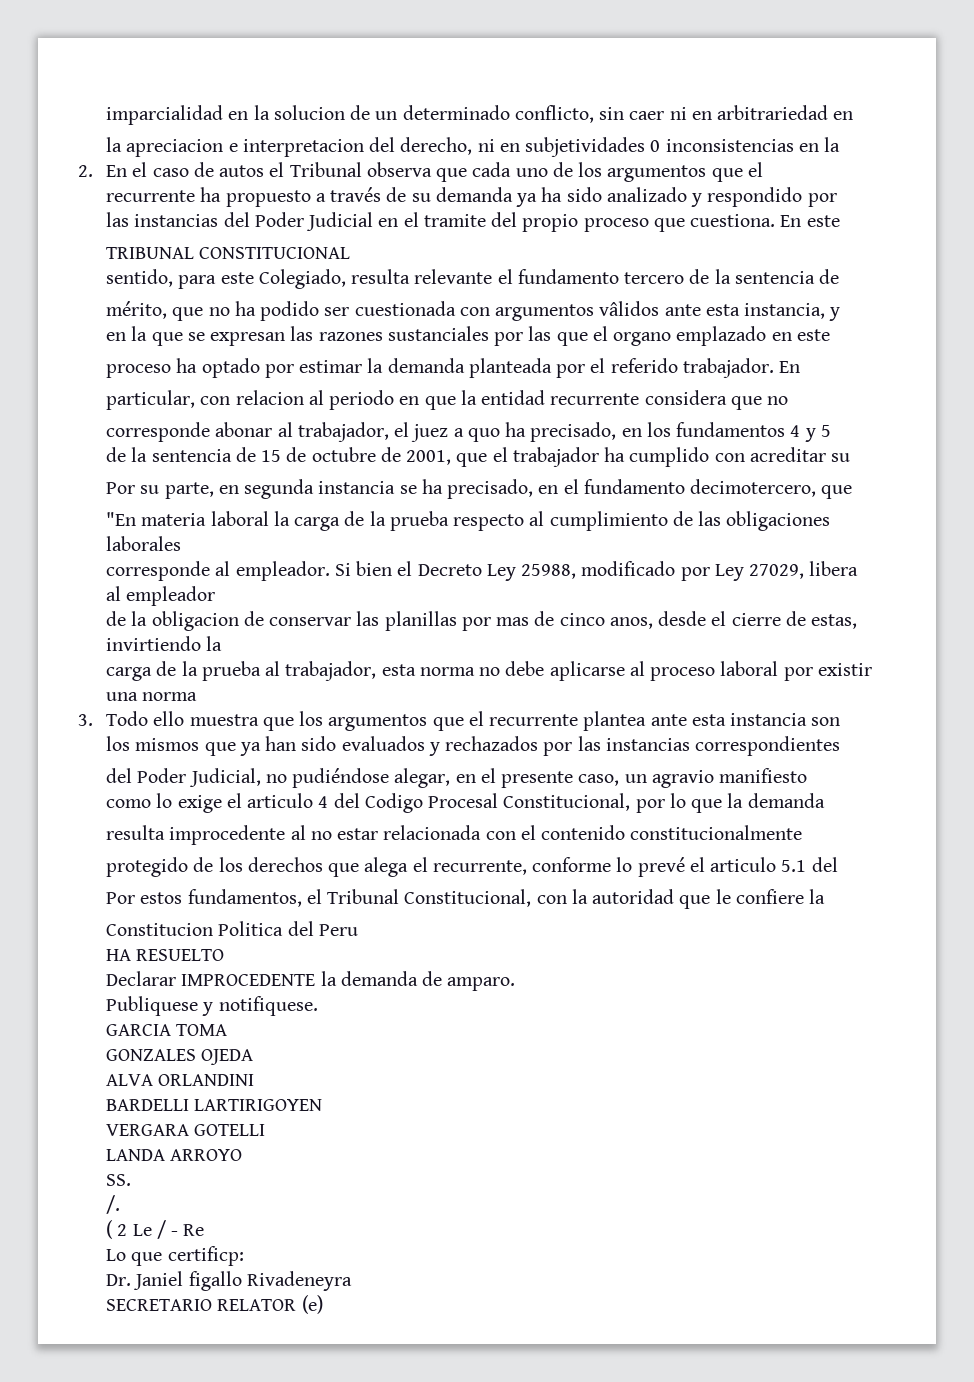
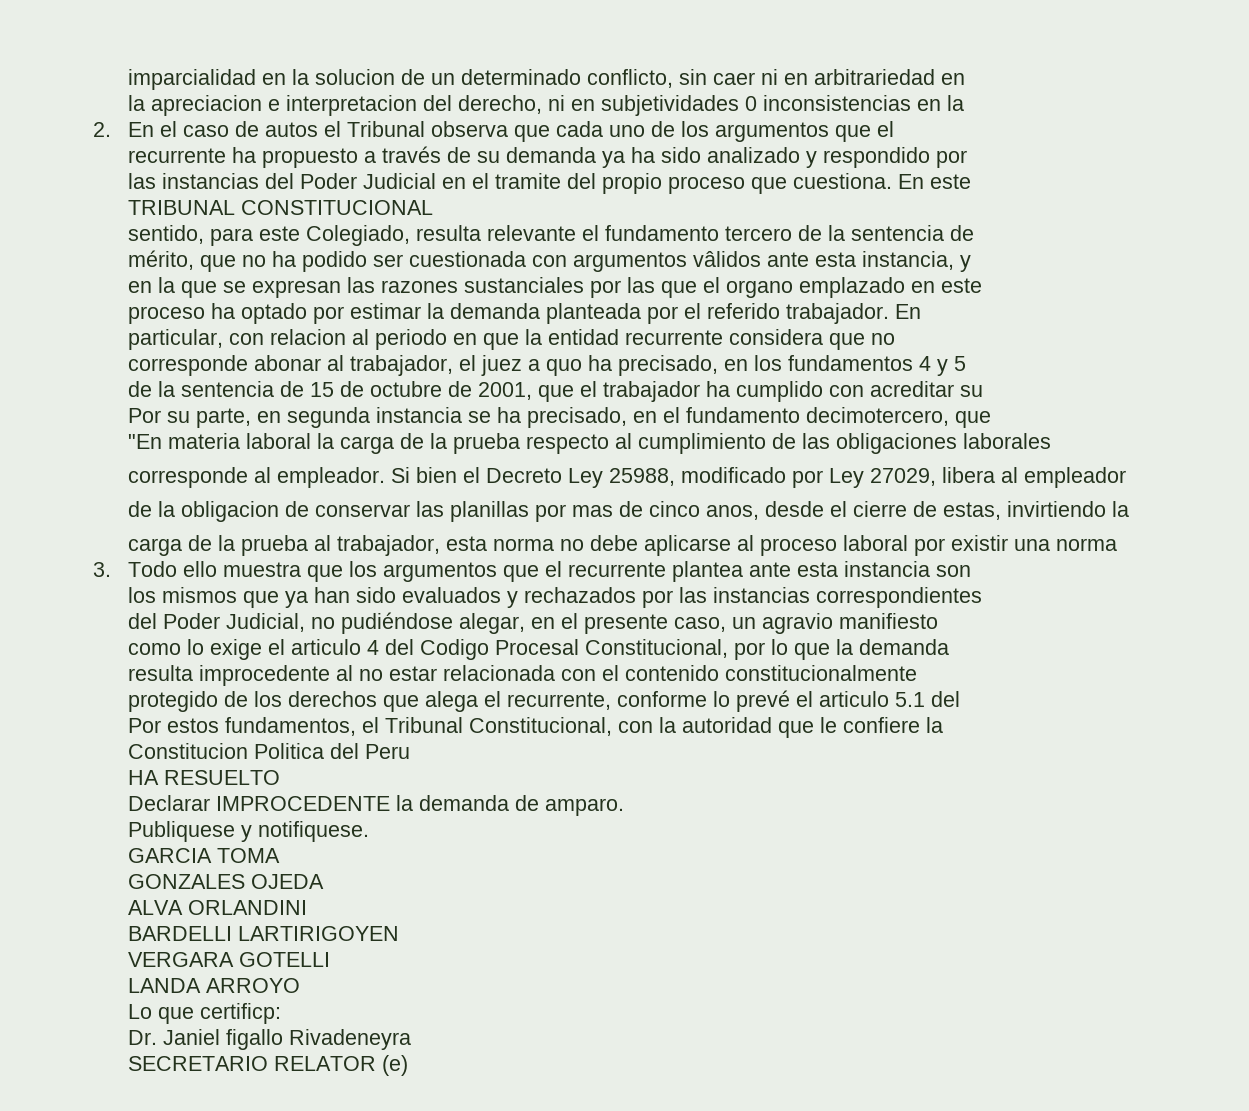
- SS.
- /.
- ( 2 Le / - Re

